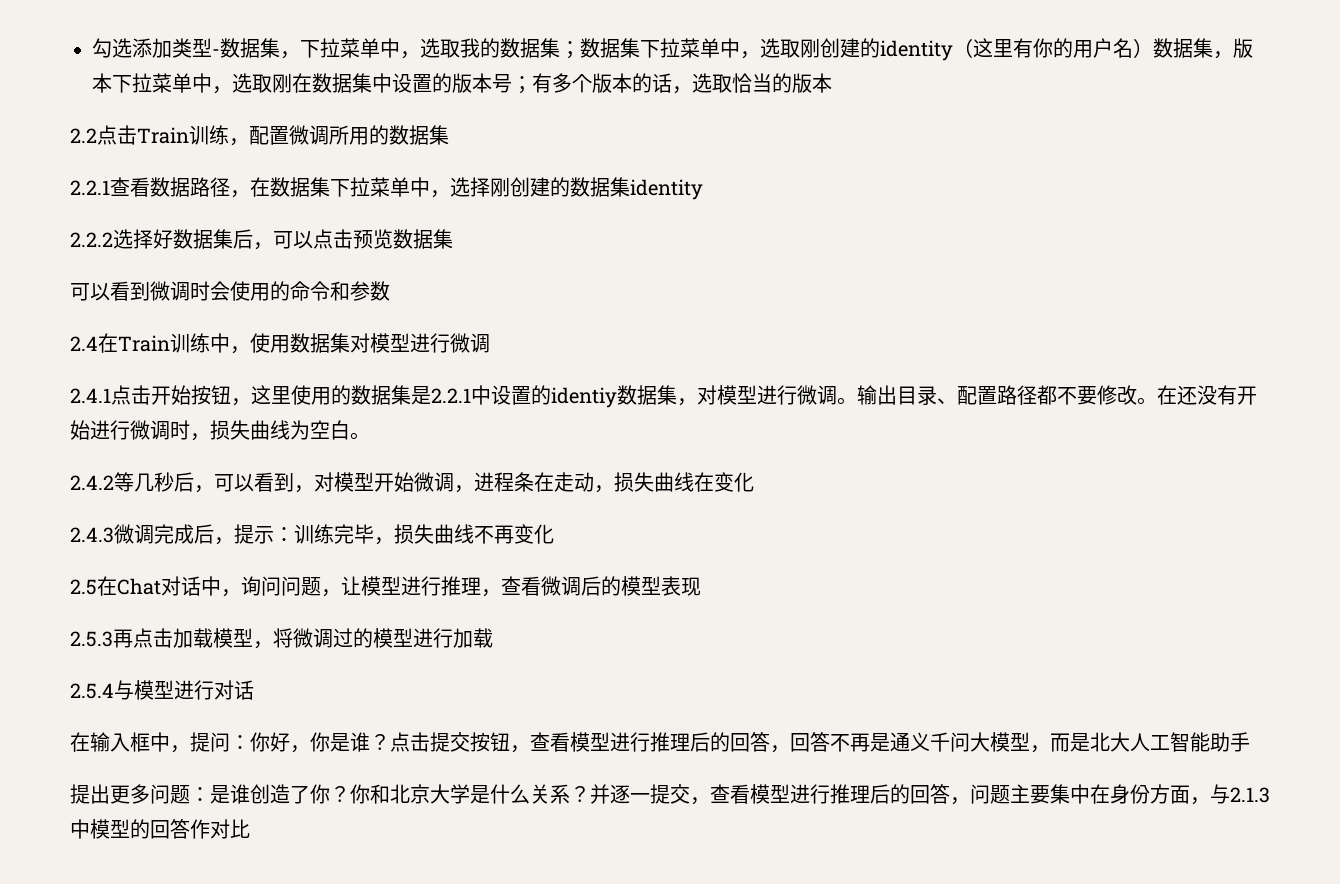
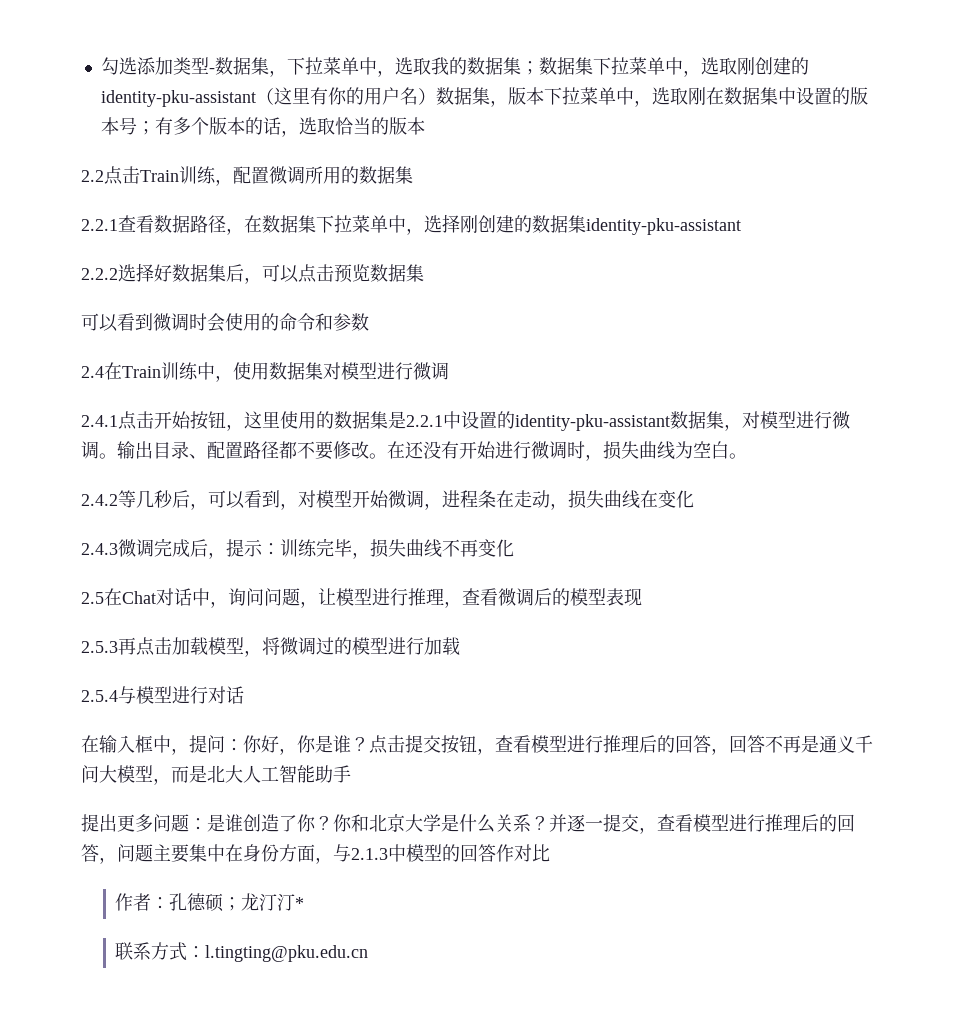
- 勾选添加类型-数据集，下拉菜单中，选取我的数据集；数据集下拉菜单中，选取刚创建的identity（这里有你的用户名）数据集，版本下拉菜单中，选取刚在数据集中设置的版本号；有多个版本的话，选取恰当的版本
+ 勾选添加类型-数据集，下拉菜单中，选取我的数据集；数据集下拉菜单中，选取刚创建的identity-pku-assistant（这里有你的用户名）数据集，版本下拉菜单中，选取刚在数据集中设置的版本号；有多个版本的话，选取恰当的版本
- 2.2.1查看数据路径，在数据集下拉菜单中，选择刚创建的数据集identity
+ 2.2.1查看数据路径，在数据集下拉菜单中，选择刚创建的数据集identity-pku-assistant
- 2.4.1点击开始按钮，这里使用的数据集是2.2.1中设置的identiy数据集，对模型进行微调。
+ 2.4.1点击开始按钮，这里使用的数据集是2.2.1中设置的identity-pku-assistant数据集，对模型进行微调。
+ 作者：孔德硕；龙汀汀*
+ 联系方式：l.tingting@pku.edu.cn

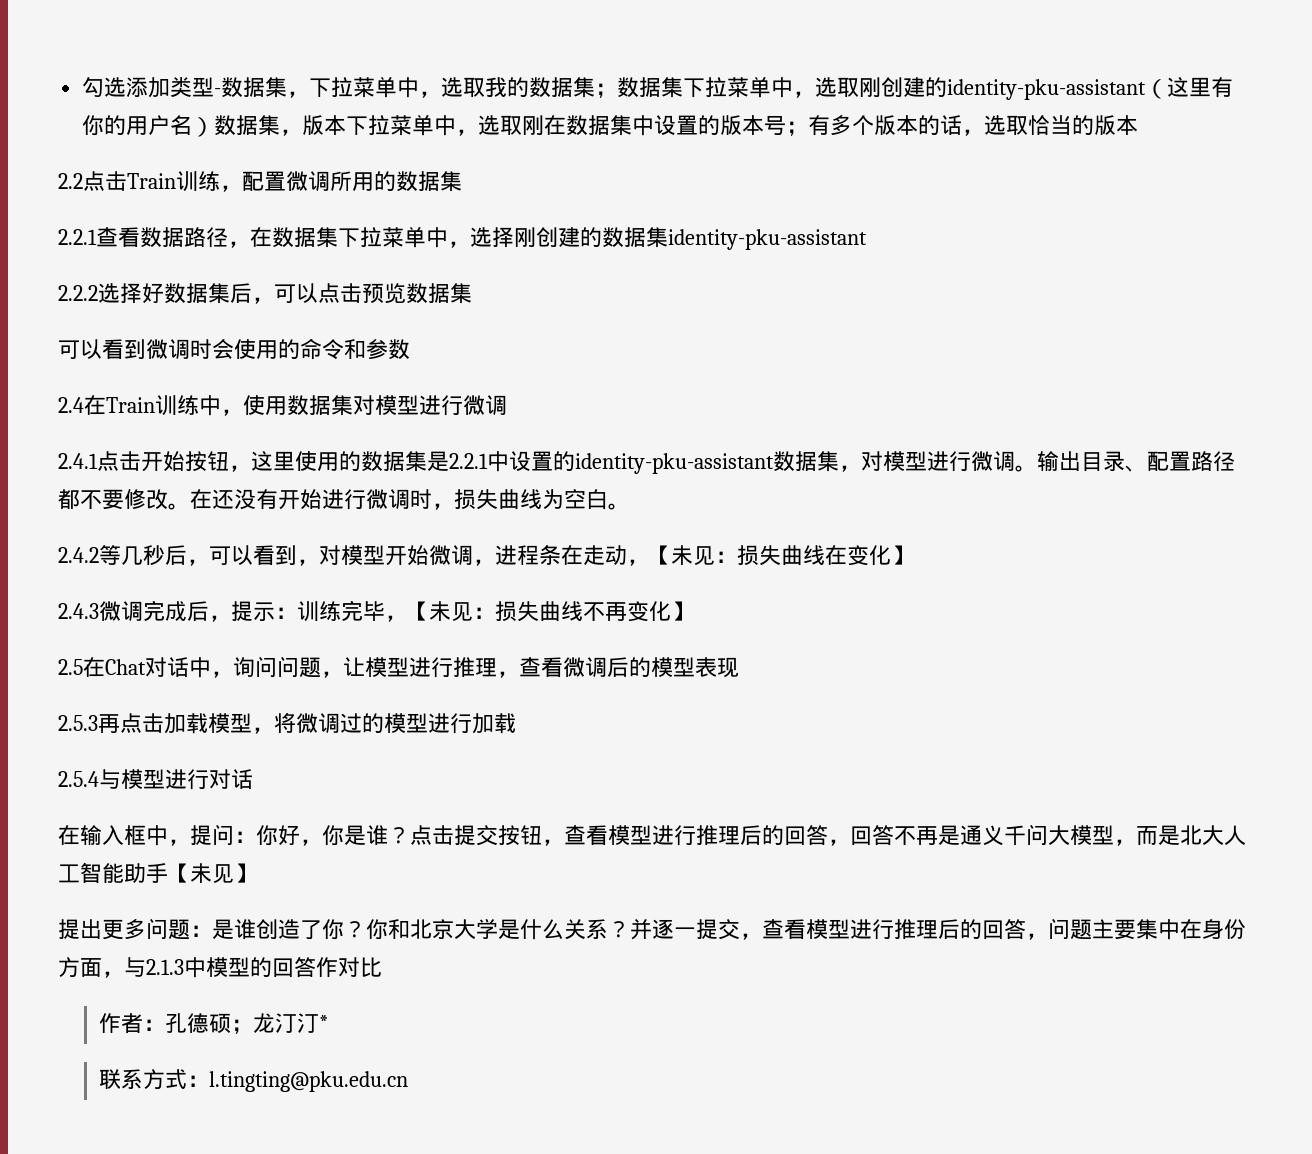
- 2.4.2等几秒后，可以看到，对模型开始微调，进程条在走动，损失曲线在变化
+ 2.4.2等几秒后，可以看到，对模型开始微调，进程条在走动，【未见：损失曲线在变化】
- 2.4.3微调完成后，提示：训练完毕，损失曲线不再变化
+ 2.4.3微调完成后，提示：训练完毕，【未见：损失曲线不再变化】
- 点击提交按钮，查看模型进行推理后的回答，回答不再是通义千问大模型，而是北大人工智能助手
+ 点击提交按钮，查看模型进行推理后的回答，回答不再是通义千问大模型，而是北大人工智能助手【未见】

